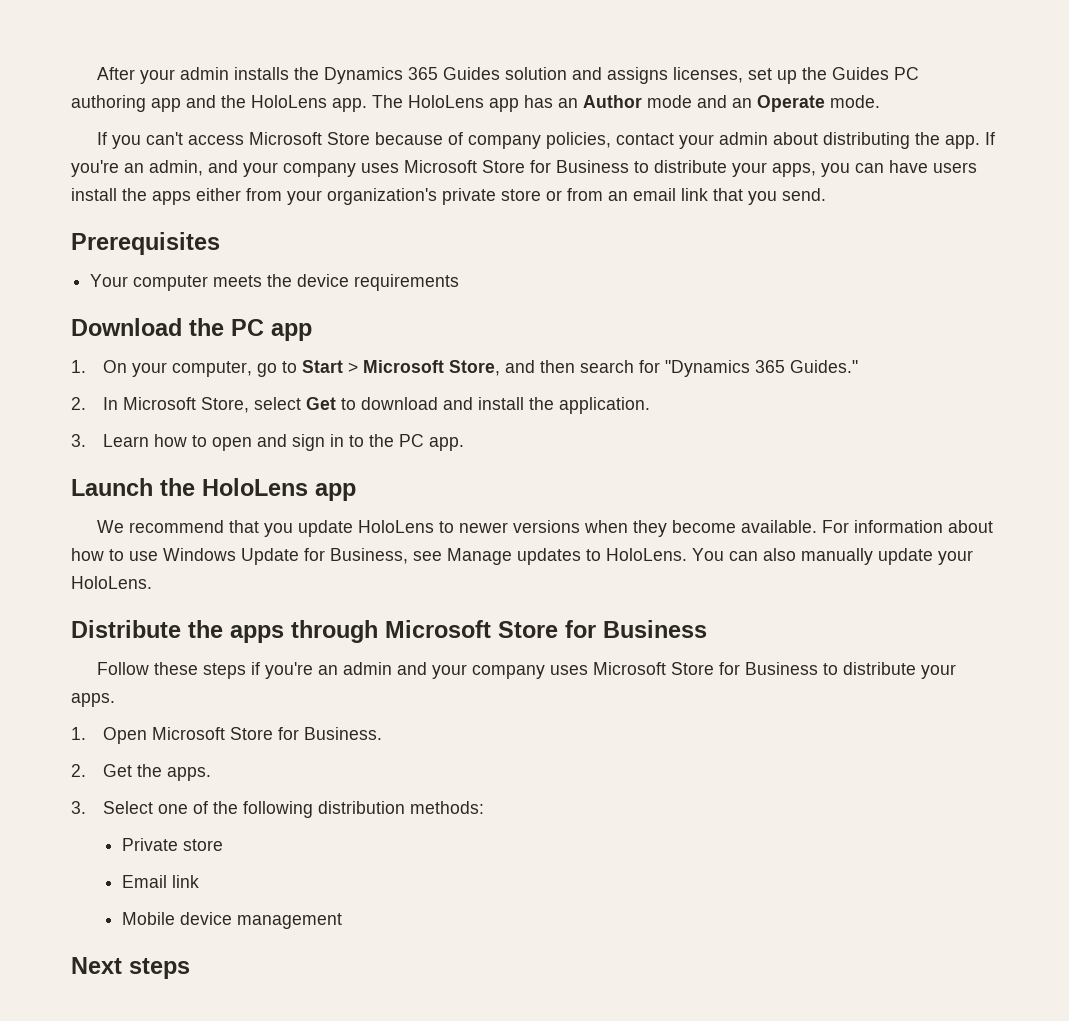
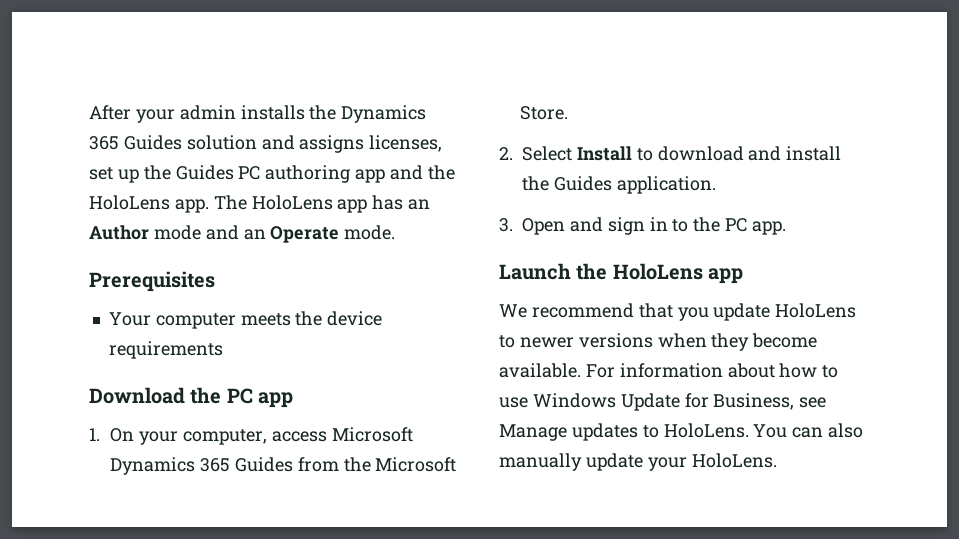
- If you can't access Microsoft Store because of company policies, contact your admin about distributing the app. If you're an admin, and your company uses Microsoft Store for Business to distribute your apps, you can have users install the apps either from your organization's private store or from an email link that you send.
- 1. On your computer, go to Start > Microsoft Store, and then search for "Dynamics 365 Guides."
- 2. In Microsoft Store, select Get to download and install the application.
+ 1. On your computer, access Microsoft Dynamics 365 Guides from the Microsoft Store.
+ 2. Select Install to download and install the Guides application.
- 3. Learn how to open and sign in to the PC app.
+ 3. Open and sign in to the PC app.
- Distribute the apps through Microsoft Store for Business
- Follow these steps if you're an admin and your company uses Microsoft Store for Business to distribute your apps.
- 1. Open Microsoft Store for Business.
- 2. Get the apps.
- 3. Select one of the following distribution methods:
- Private store
- Email link
- Mobile device management
- Next steps

